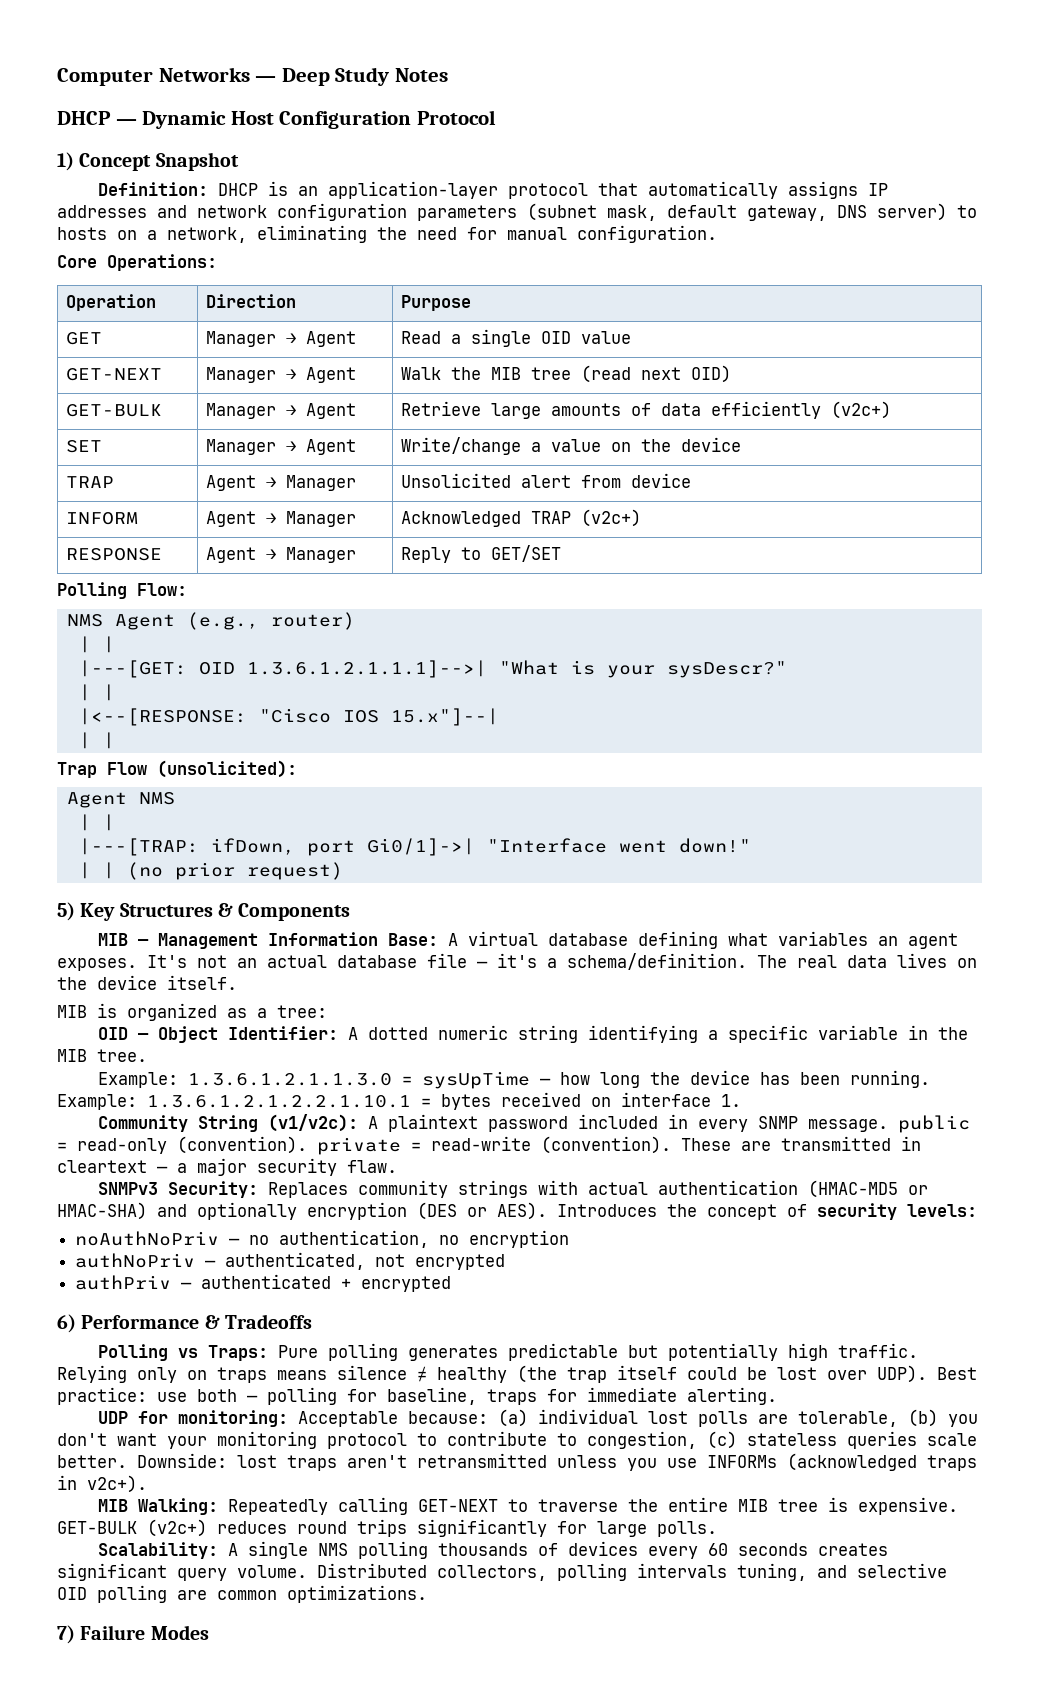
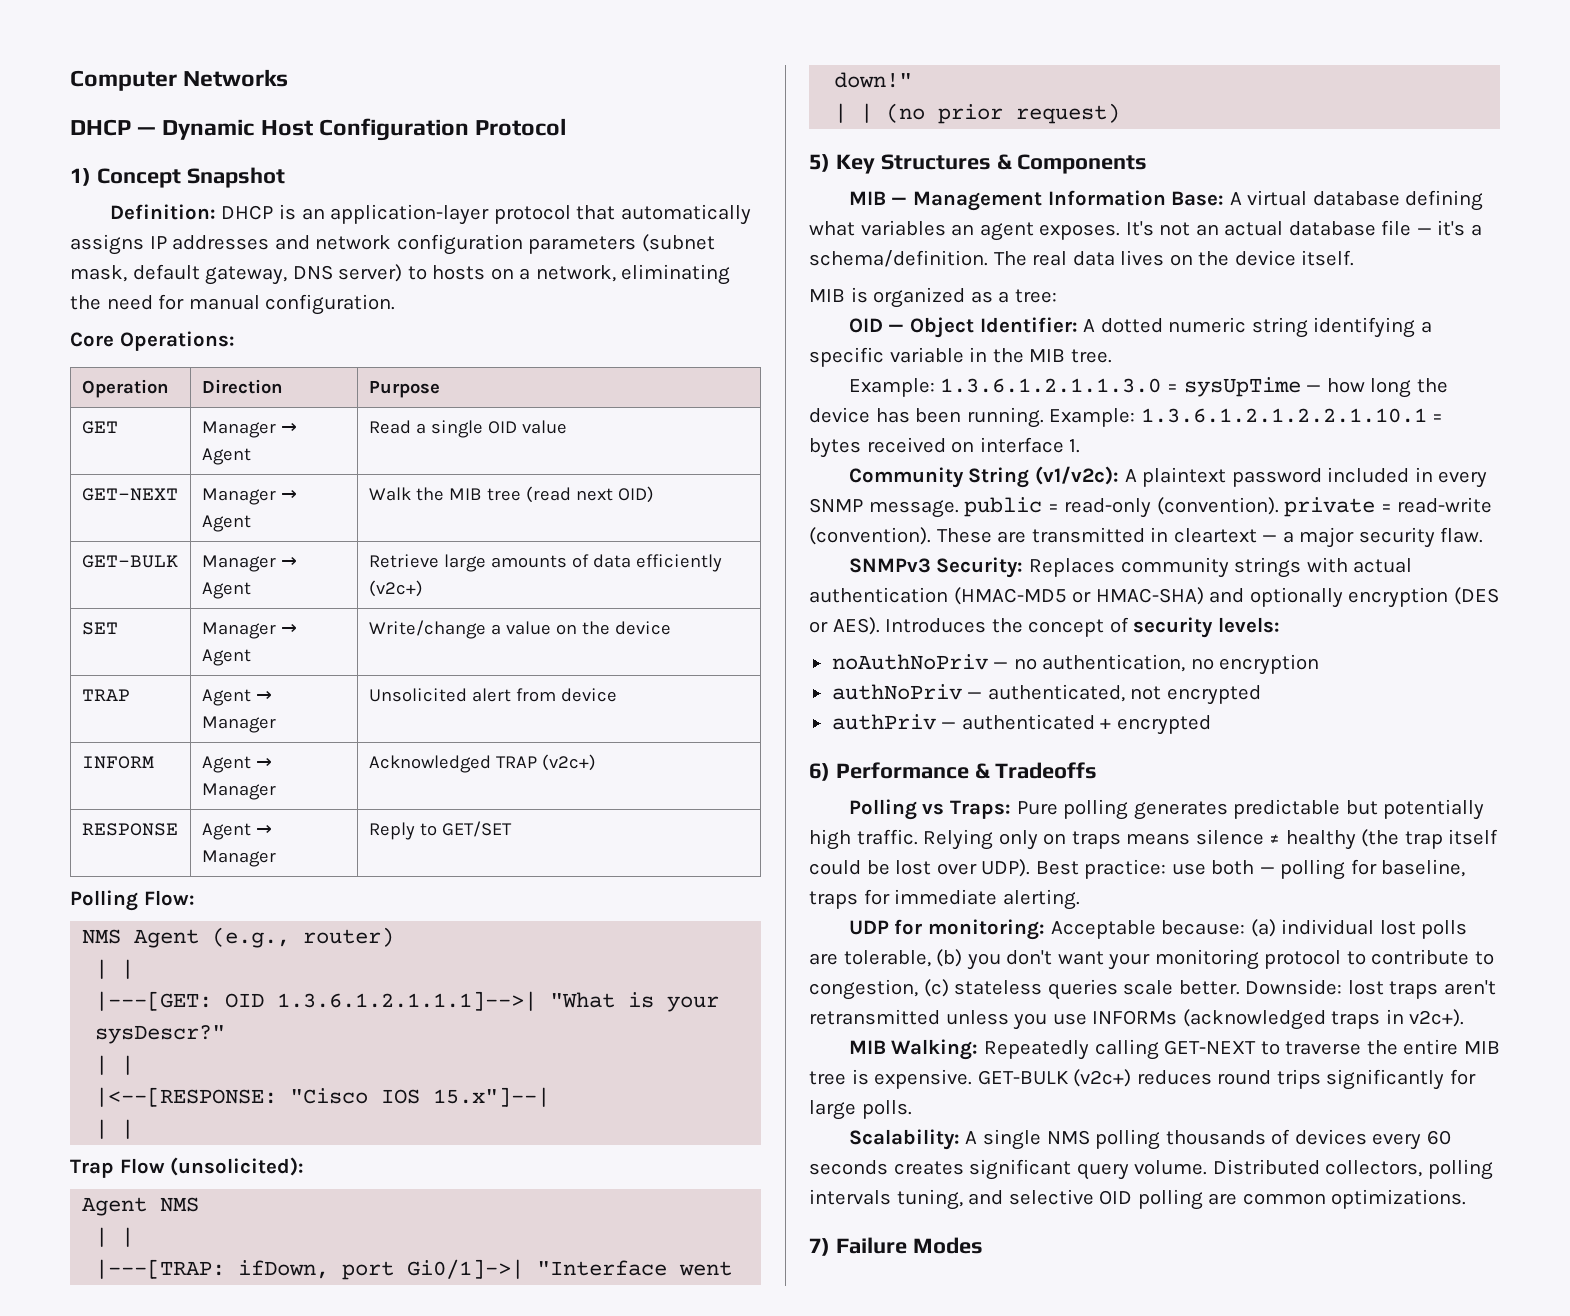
- Computer Networks — Deep Study Notes
+ Computer Networks

